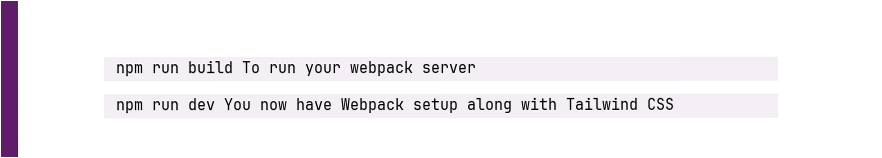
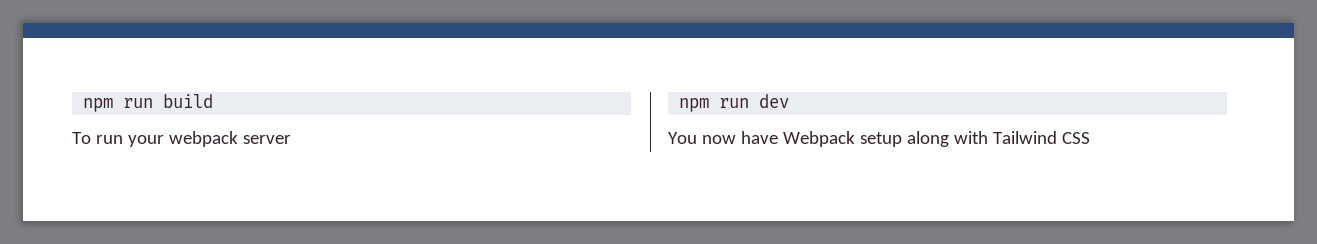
- npm run build To run your webpack server
+ npm run build
+ To run your webpack server
- npm run dev You now have Webpack setup along with Tailwind CSS
+ npm run dev
+ You now have Webpack setup along with Tailwind CSS

